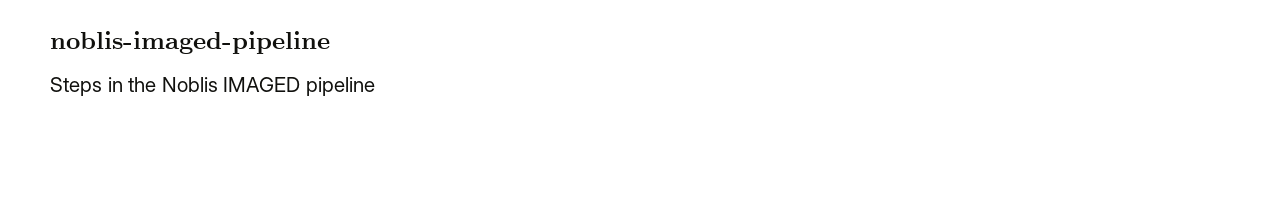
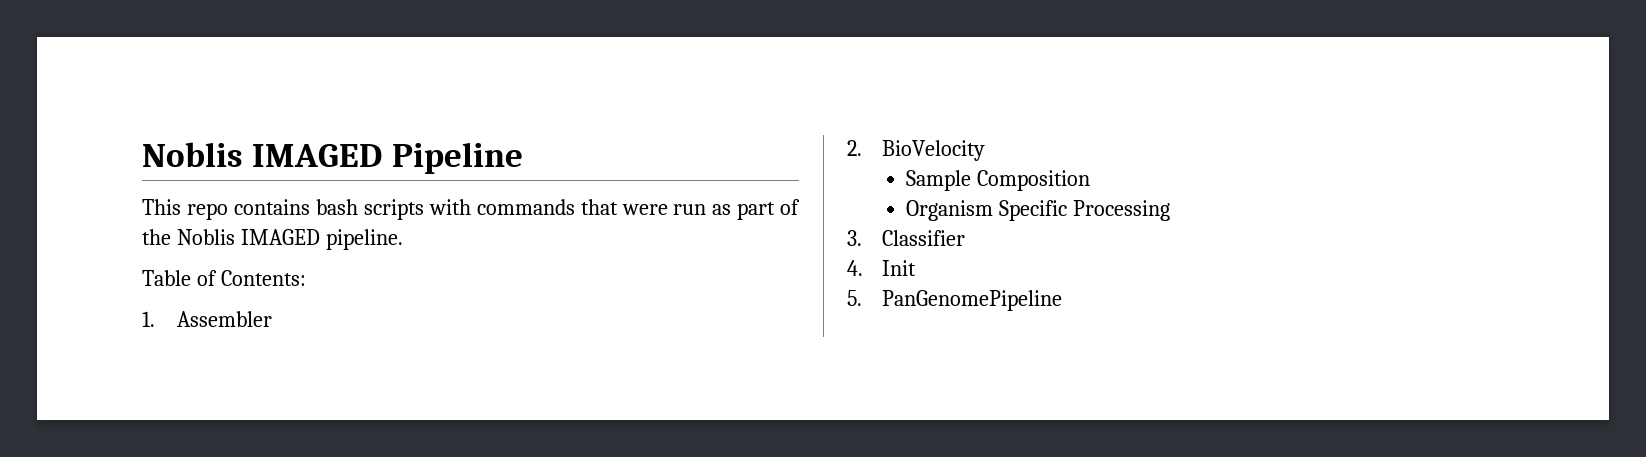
- noblis-imaged-pipeline
- Steps in the Noblis IMAGED pipeline
+ Noblis IMAGED Pipeline
+ This repo contains bash scripts with commands that were run as part of the Noblis IMAGED pipeline.
+ Table of Contents:
+ 1. Assembler
+ 2. BioVelocity
+ Sample Composition
+ Organism Specific Processing
+ 3. Classifier
+ 4. Init
+ 5. PanGenomePipeline

